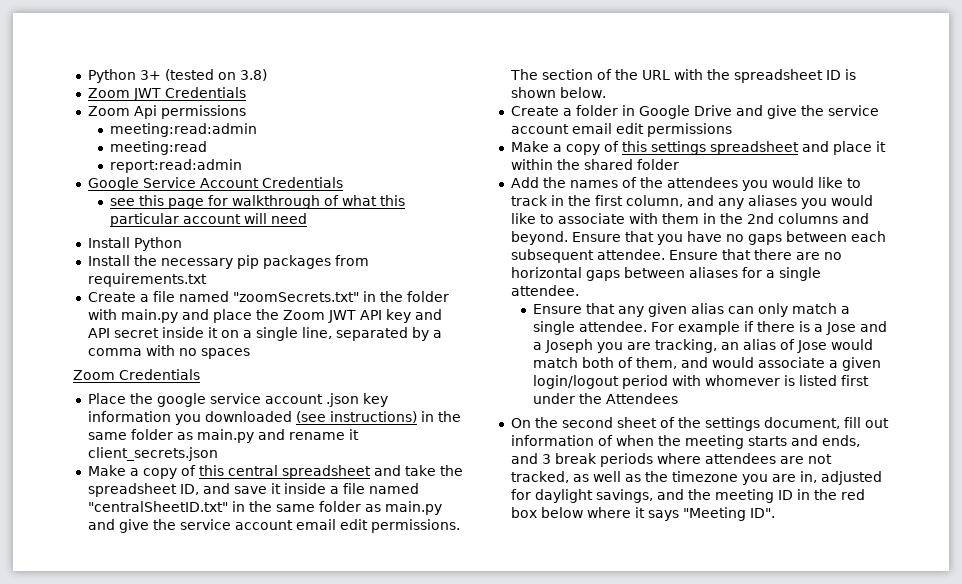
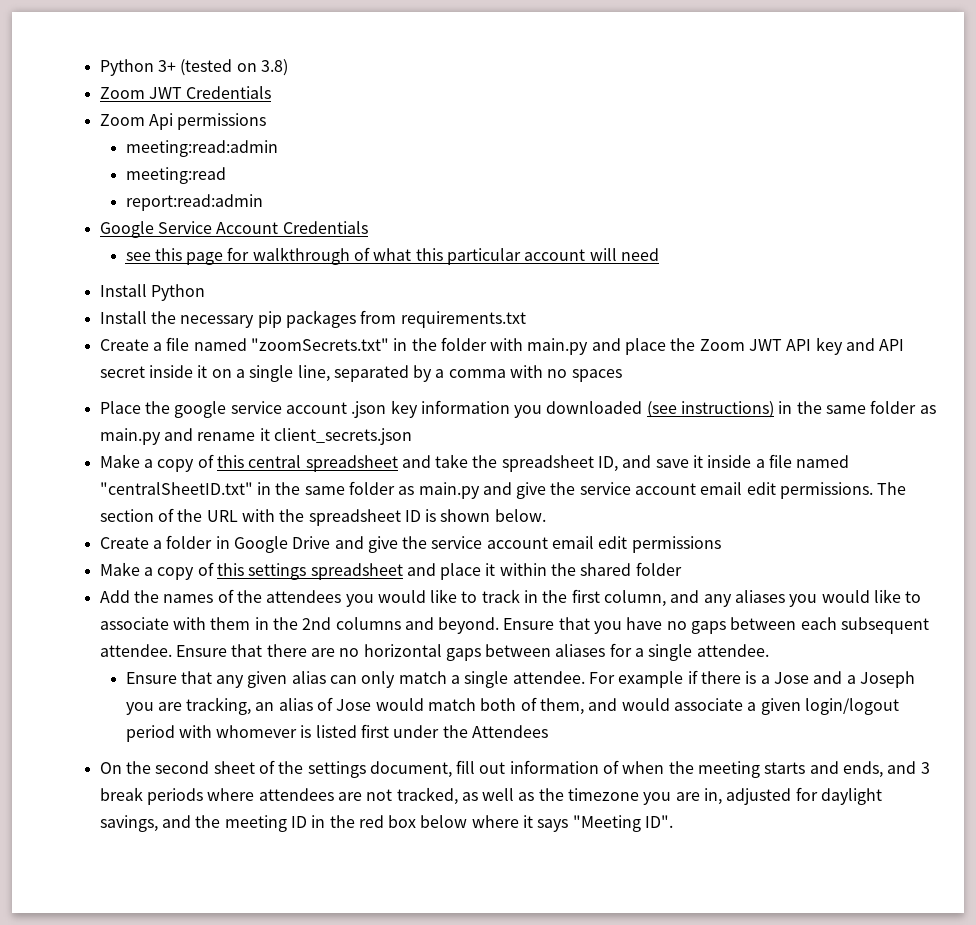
- Zoom Credentials

